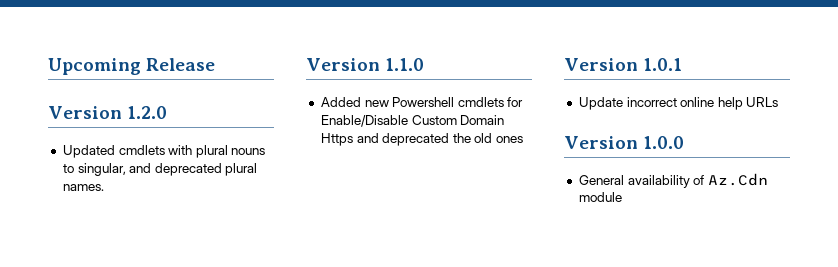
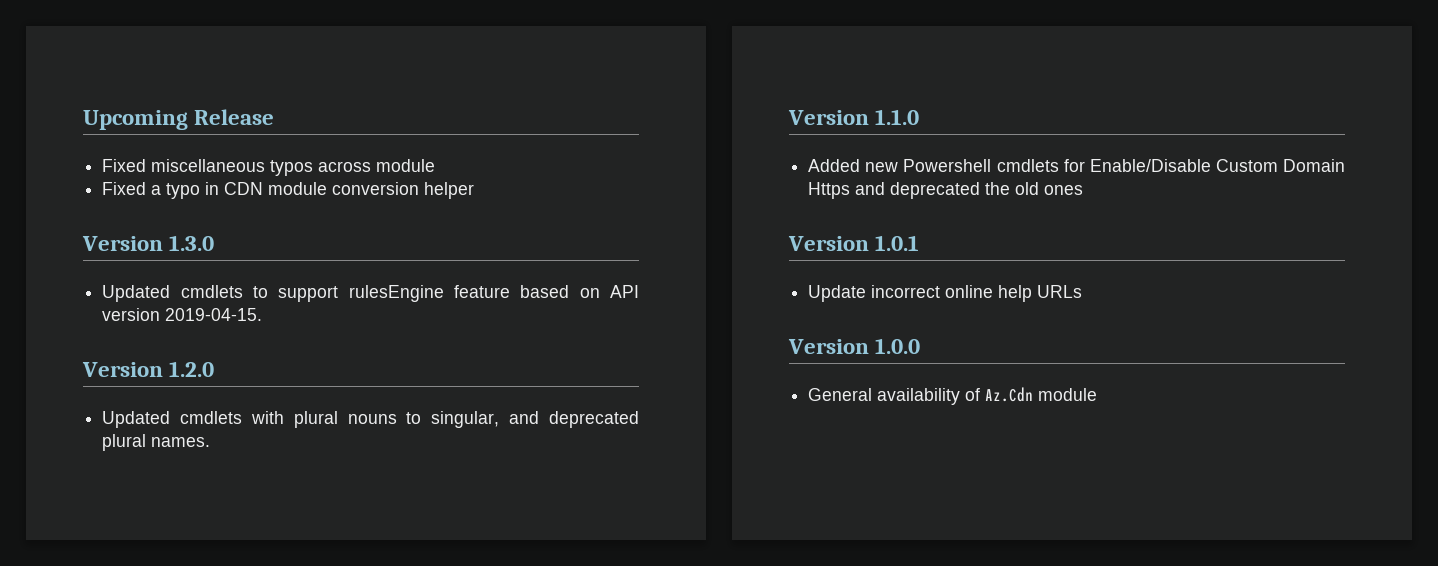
+ Fixed miscellaneous typos across module
+ Fixed a typo in CDN module conversion helper
+ Version 1.3.0
+ Updated cmdlets to support rulesEngine feature based on API version 2019-04-15.

